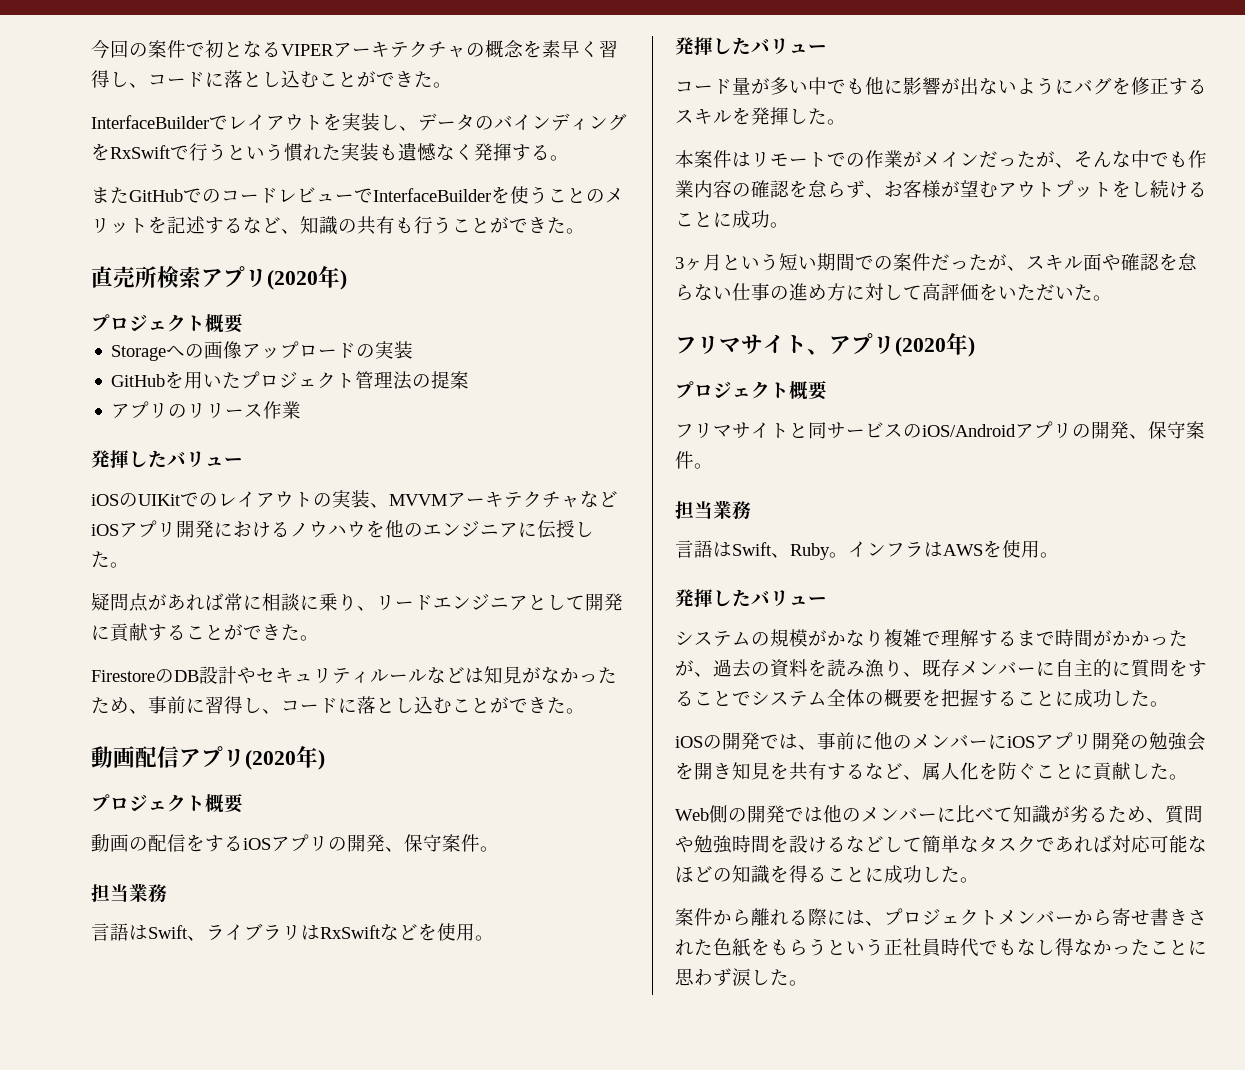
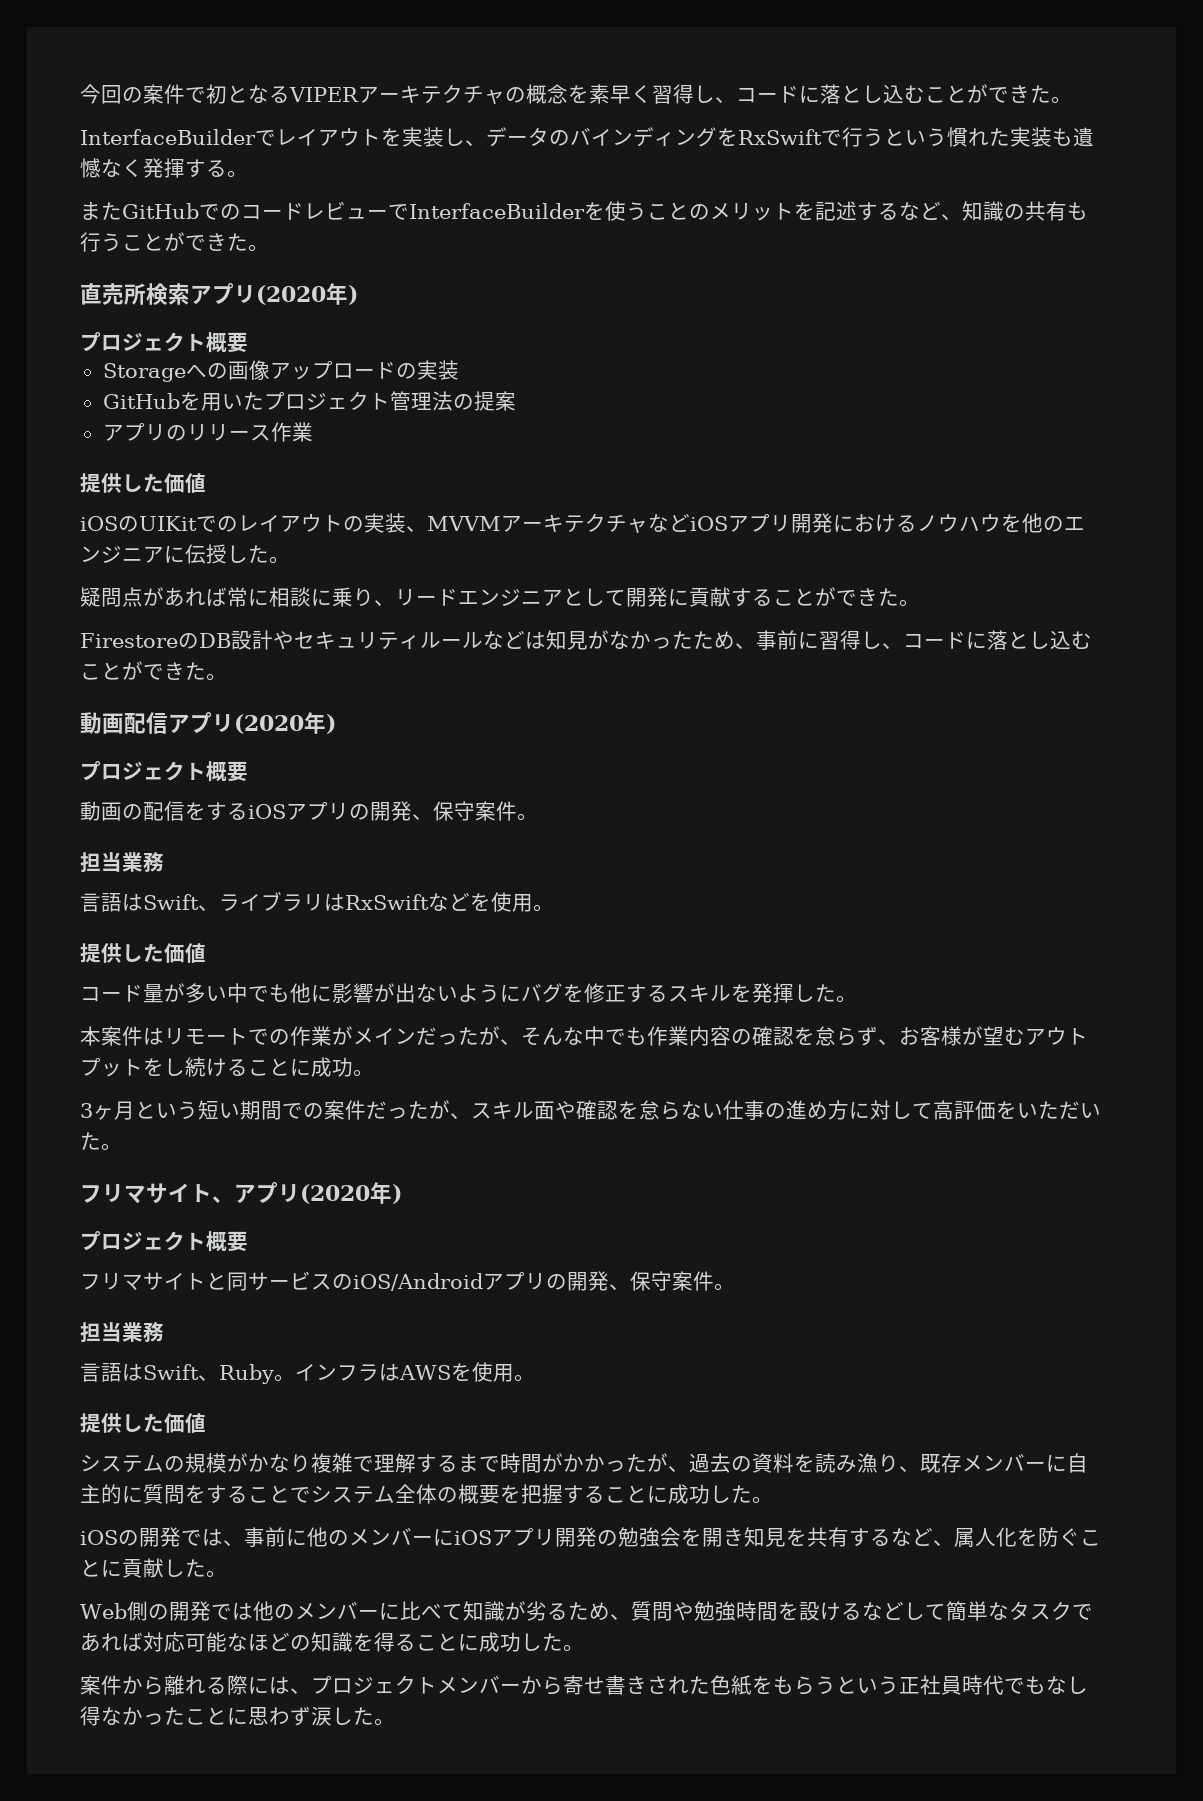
  アプリのリリース作業
- 発揮したバリュー
+ 提供した価値
  言語はSwift、ライブラリはRxSwiftなどを使用。
- 発揮したバリュー
+ 提供した価値
  インフラはAWSを使用。
- 発揮したバリュー
+ 提供した価値

